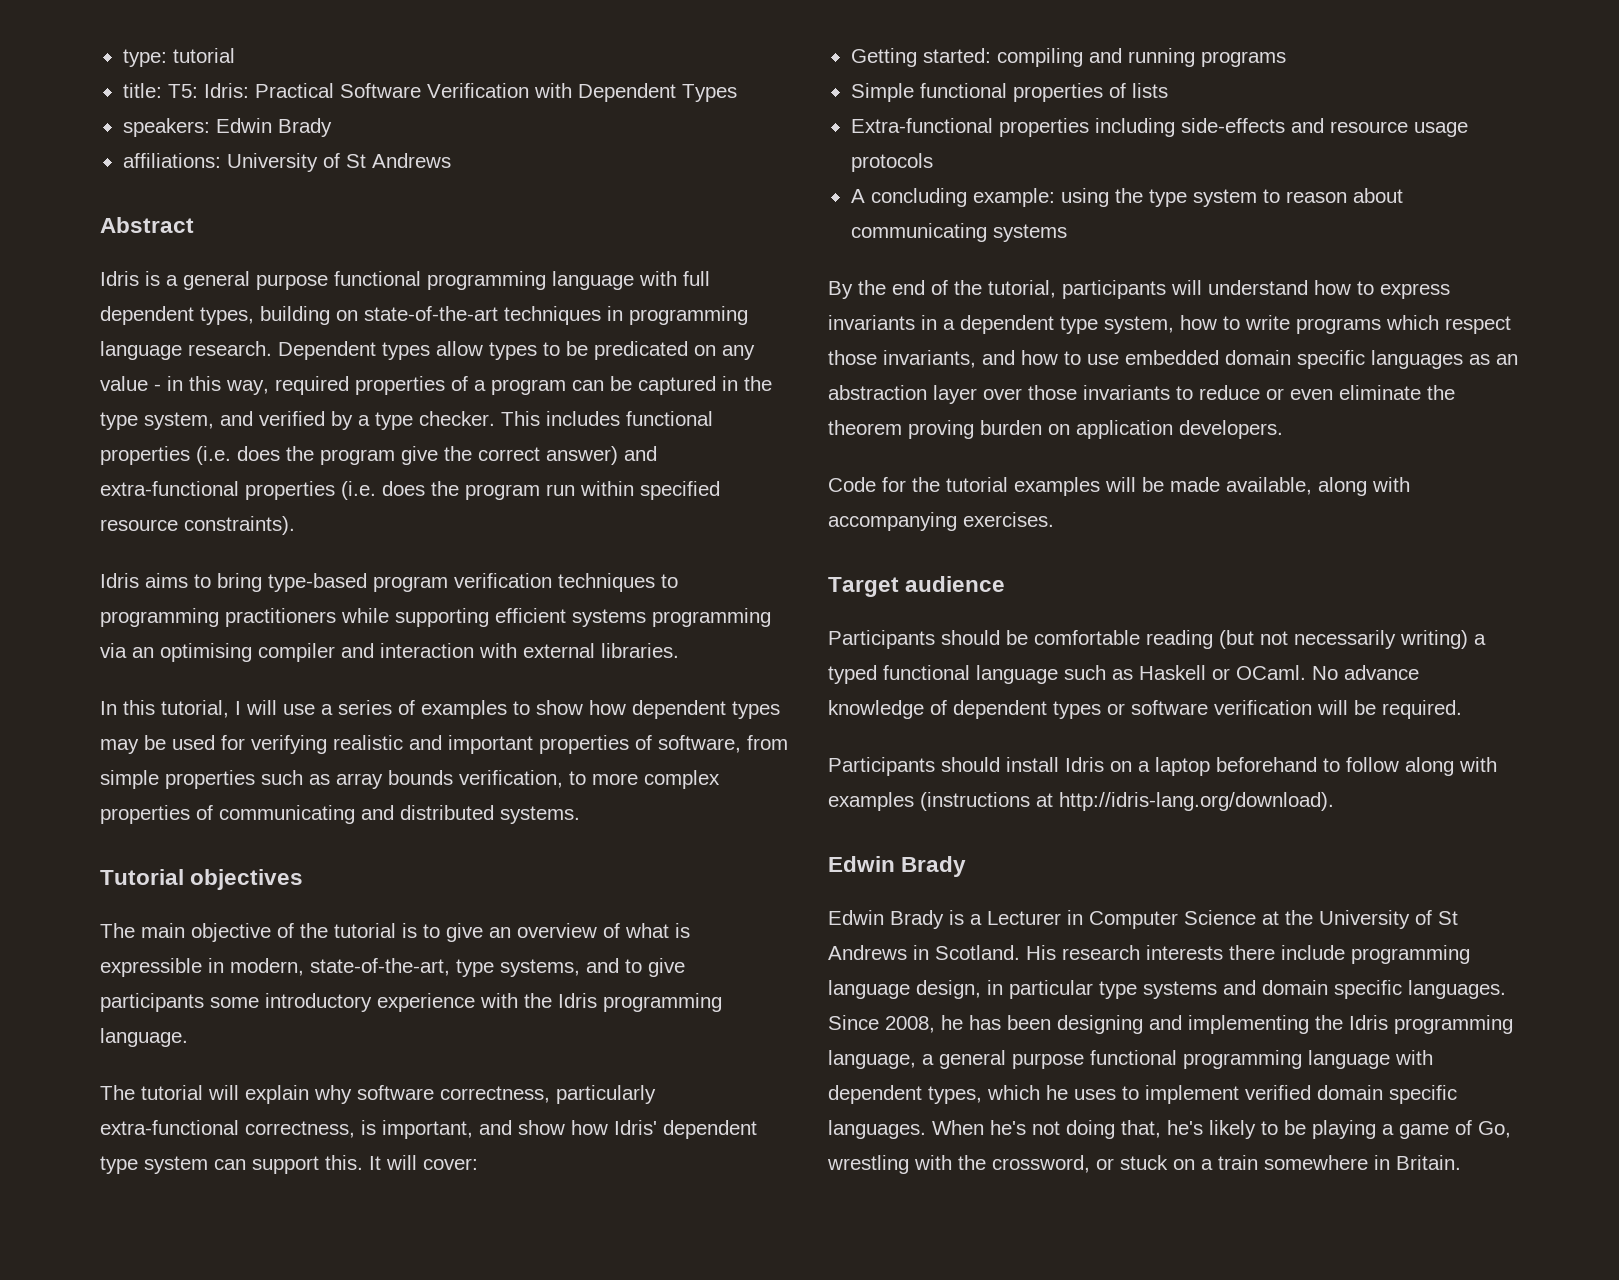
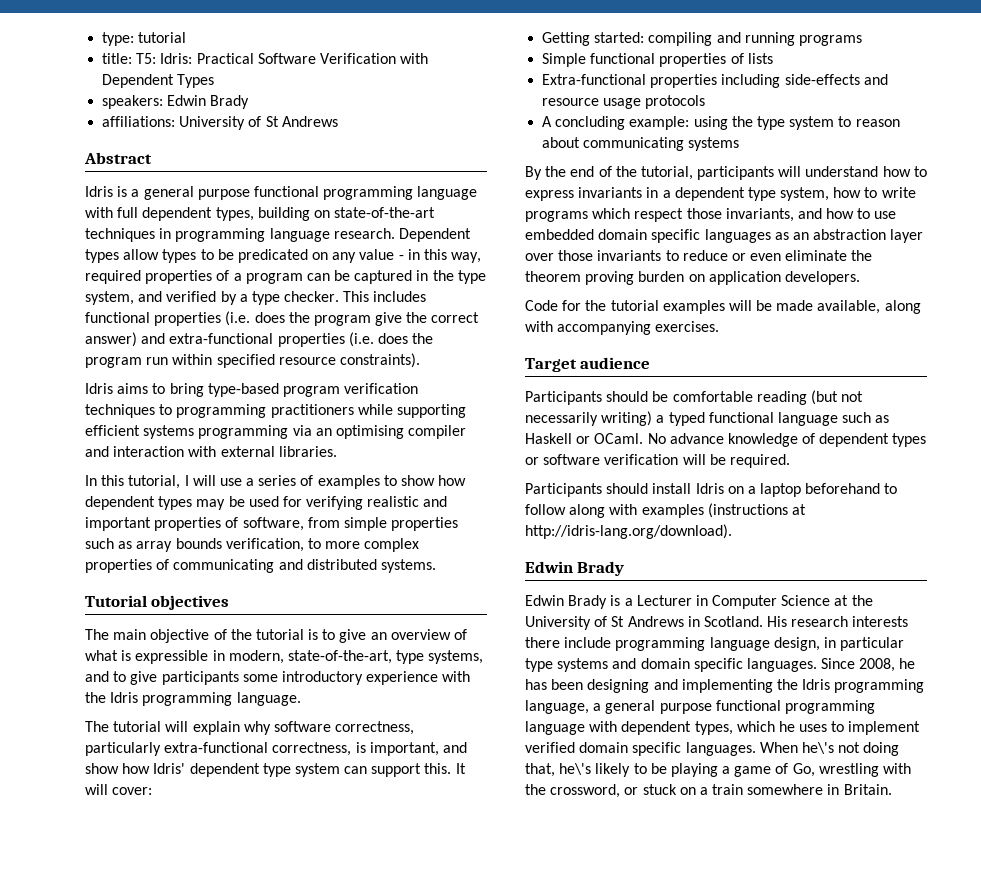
- When he's not doing that, he's likely to be playing a game of Go, wrestling with the crossword, or stuck on a train somewhere in Britain.
+ When he\'s not doing that, he\'s likely to be playing a game of Go, wrestling with the crossword, or stuck on a train somewhere in Britain.

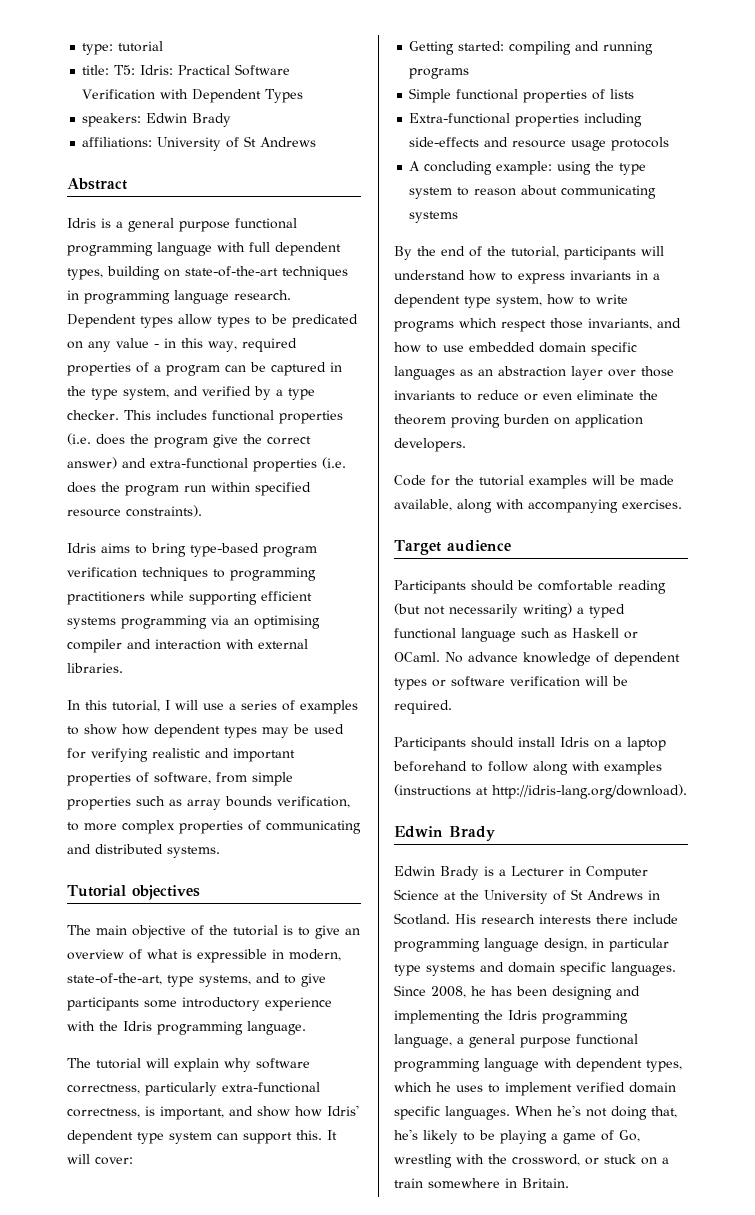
- When he\'s not doing that, he\'s likely to be playing a game of Go, wrestling with the crossword, or stuck on a train somewhere in Britain.
+ When he's not doing that, he's likely to be playing a game of Go, wrestling with the crossword, or stuck on a train somewhere in Britain.

